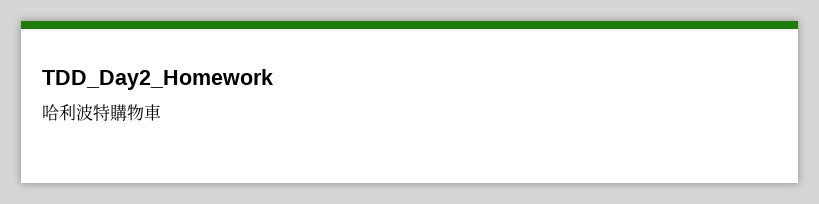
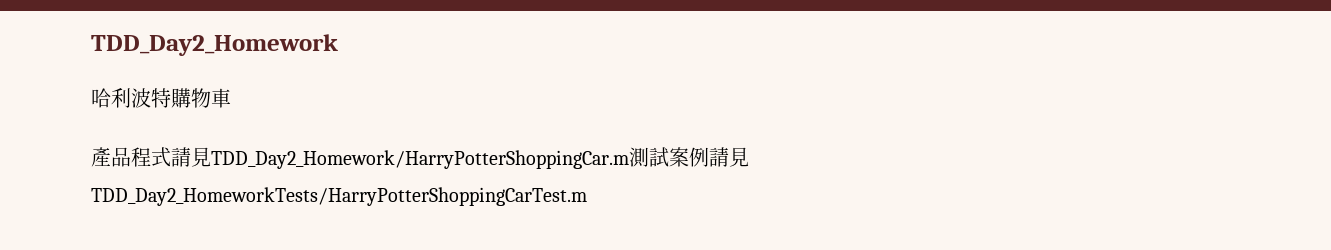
+ 產品程式請見TDD_Day2_Homework/HarryPotterShoppingCar.m測試案例請見TDD_Day2_HomeworkTests/HarryPotterShoppingCarTest.m

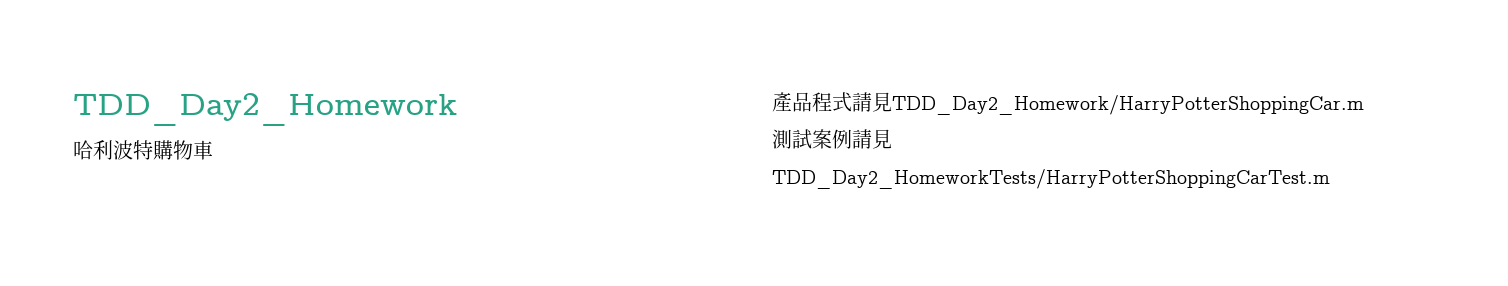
- 產品程式請見TDD_Day2_Homework/HarryPotterShoppingCar.m測試案例請見TDD_Day2_HomeworkTests/HarryPotterShoppingCarTest.m
+ 產品程式請見TDD_Day2_Homework/HarryPotterShoppingCar.m
+ 測試案例請見TDD_Day2_HomeworkTests/HarryPotterShoppingCarTest.m

